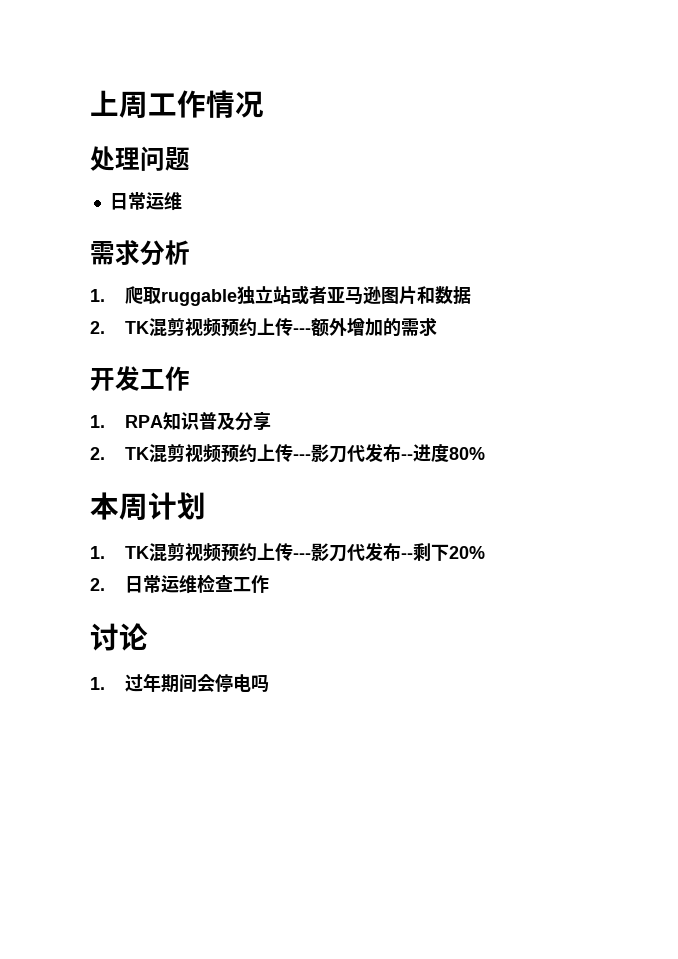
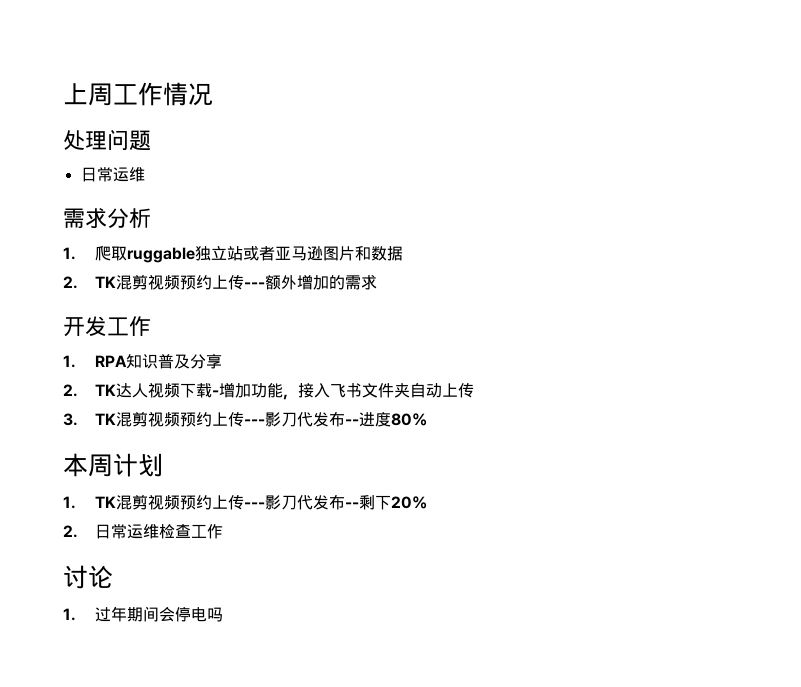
- 2. TK混剪视频预约上传---影刀代发布--进度80%
+ 2. TK达人视频下载-增加功能，接入飞书文件夹自动上传
+ 3. TK混剪视频预约上传---影刀代发布--进度80%

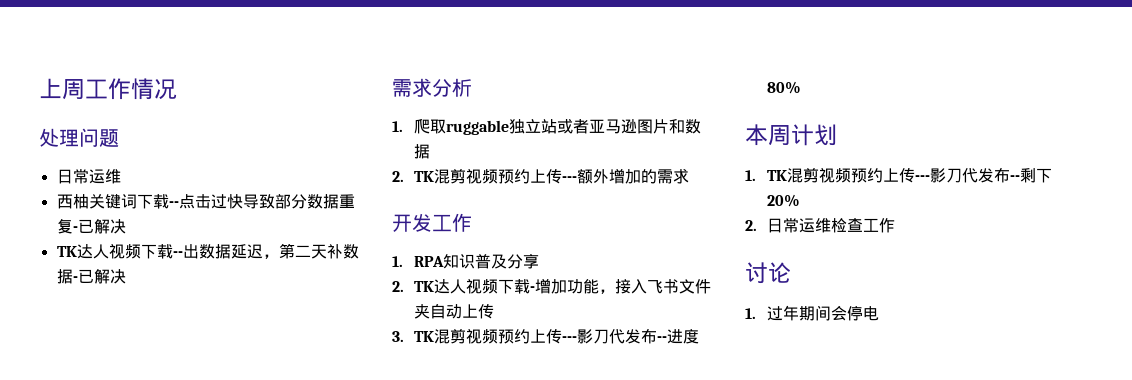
+ 西柚关键词下载--点击过快导致部分数据重复-已解决
+ TK达人视频下载--出数据延迟，第二天补数据-已解决
- 1.过年期间会停电吗
+ 1.过年期间会停电

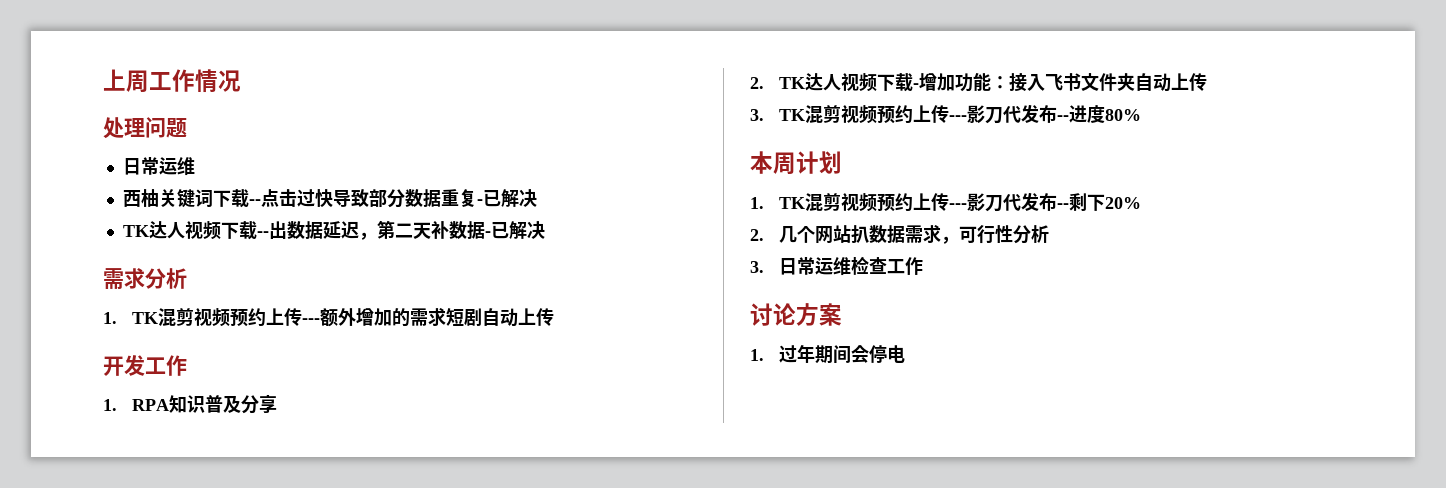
- 1.爬取ruggable独立站或者亚马逊图片和数据
- 2. TK混剪视频预约上传---额外增加的需求
+ 1. TK混剪视频预约上传---额外增加的需求短剧自动上传
- 2. TK达人视频下载-增加功能，接入飞书文件夹自动上传
+ 2. TK达人视频下载-增加功能：接入飞书文件夹自动上传
- 2.日常运维检查工作
+ 2.几个网站扒数据需求，可行性分析
+ 3.日常运维检查工作
- 讨论
+ 讨论方案

